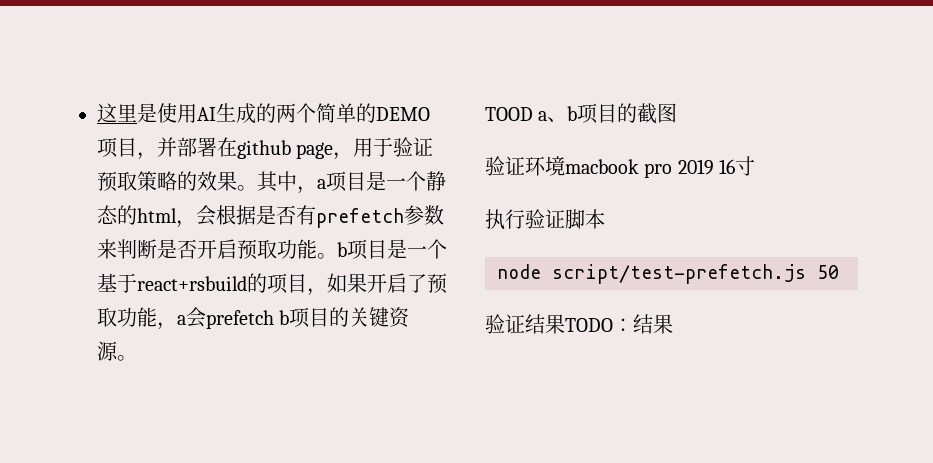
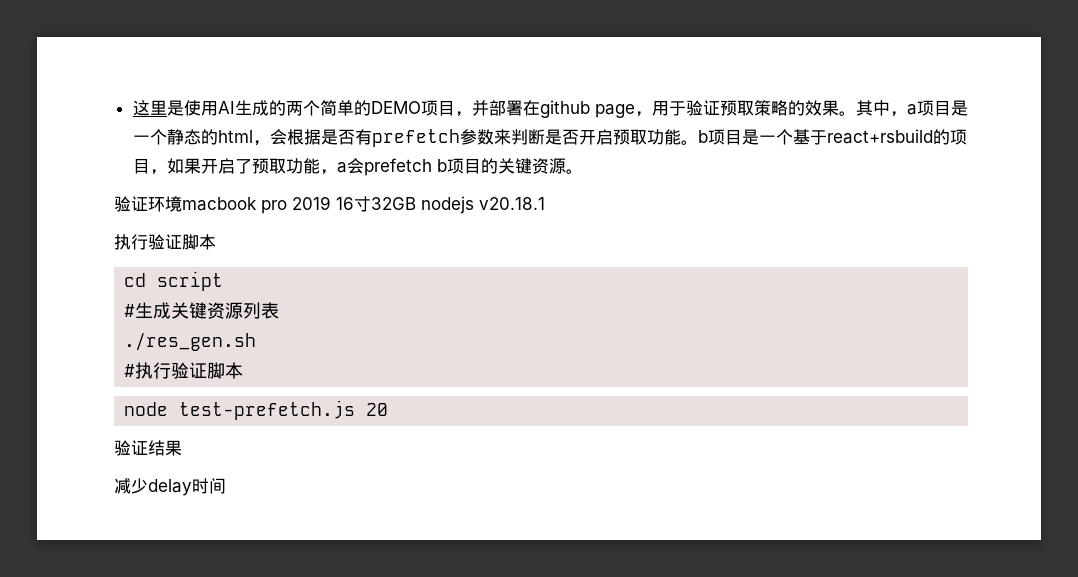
- TOOD a、b项目的截图
- 验证环境macbook pro 2019 16寸
+ 验证环境macbook pro 2019 16寸32GB nodejs v20.18.1
  执行验证脚本
+ cd script
+ #生成关键资源列表
+ ./res_gen.sh
+ #执行验证脚本
- node script/test-prefetch.js 50
+ node test-prefetch.js 20
- 验证结果TODO：结果
+ 验证结果
+ 减少delay时间

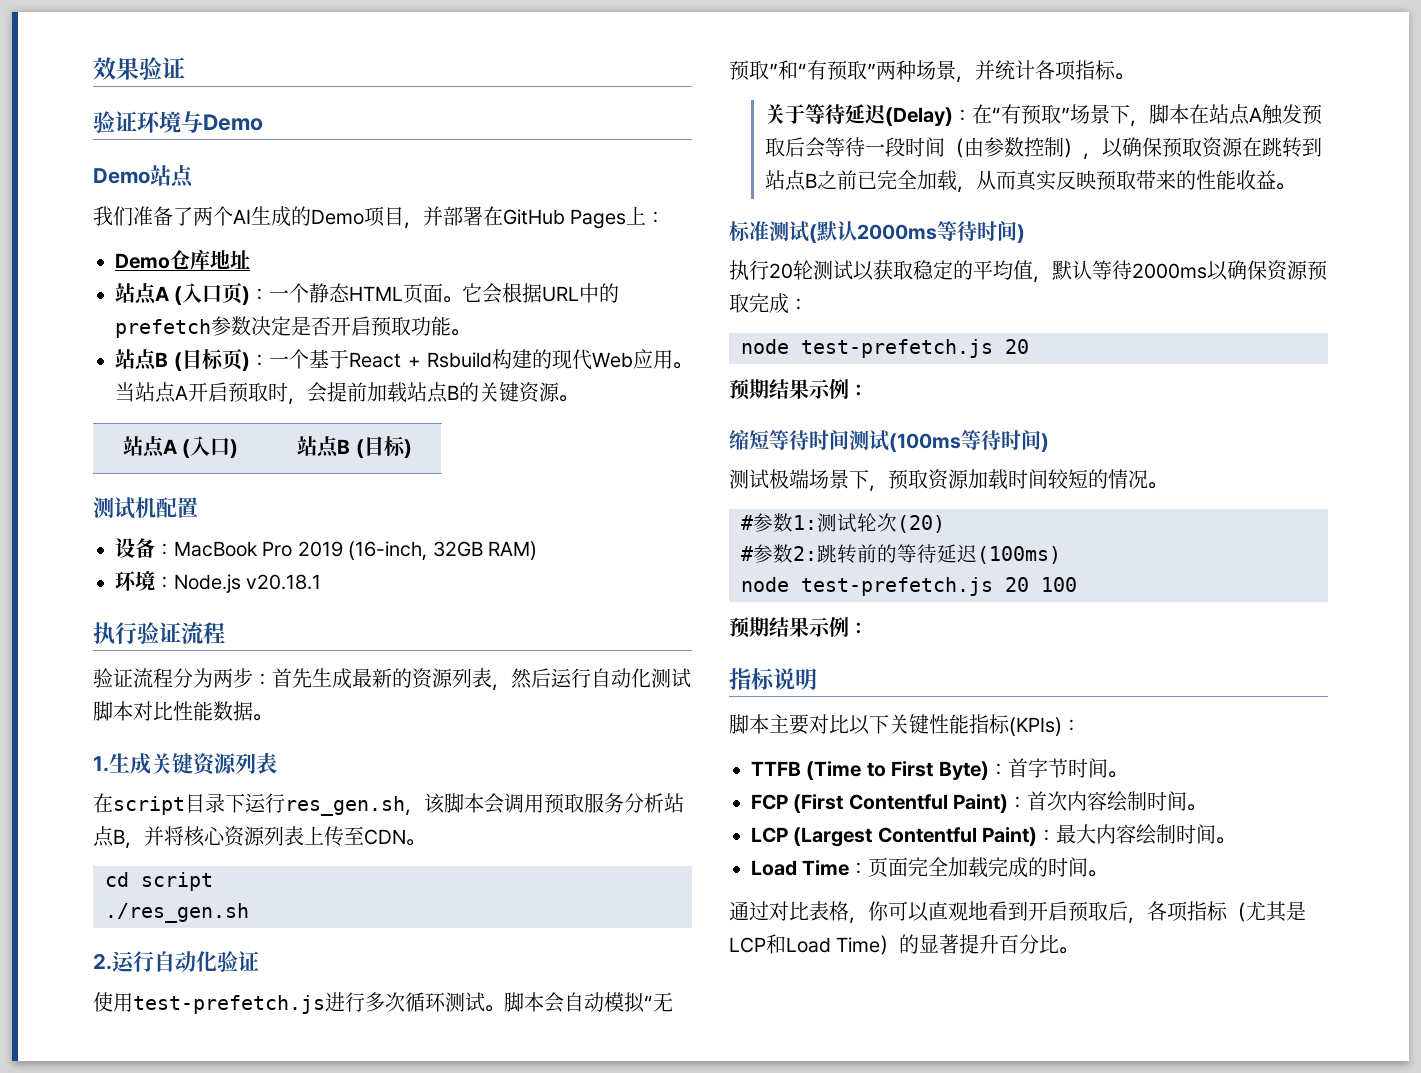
- 这里是使用AI生成的两个简单的DEMO项目，并部署在github page，用于验证预取策略的效果。其中，a项目是一个静态的html，会根据是否有prefetch参数来判断是否开启预取功能。b项目是一个基于react+rsbuild的项目，如果开启了预取功能，a会prefetch b项目的关键资源。
- 验证环境macbook pro 2019 16寸32GB nodejs v20.18.1
- 执行验证脚本
+ 效果验证
+ 验证环境与Demo
+ Demo站点
+ 我们准备了两个AI生成的Demo项目，并部署在GitHub Pages上：
+ Demo仓库地址
+ 站点A (入口页)：一个静态HTML页面。它会根据URL中的prefetch参数决定是否开启预取功能。
+ 站点B (目标页)：一个基于React + Rsbuild构建的现代Web应用。当站点A开启预取时，会提前加载站点B的关键资源。
+ 站点A (入口) | 站点B (目标)
+ 测试机配置
+ 设备：MacBook Pro 2019 (16-inch, 32GB RAM)
+ 环境：Node.js v20.18.1
+ 执行验证流程
+ 验证流程分为两步：首先生成最新的资源列表，然后运行自动化测试脚本对比性能数据。
+ 1.生成关键资源列表
+ 在script目录下运行res_gen.sh，该脚本会调用预取服务分析站点B，并将核心资源列表上传至CDN。
  cd script
- #生成关键资源列表
  ./res_gen.sh
- #执行验证脚本
+ 2.运行自动化验证
+ 使用test-prefetch.js进行多次循环测试。脚本会自动模拟“无预取”和“有预取”两种场景，并统计各项指标。
+ 关于等待延迟(Delay)：在“有预取”场景下，脚本在站点A触发预取后会等待一段时间（由参数控制），以确保预取资源在跳转到站点B之前已完全加载，从而真实反映预取带来的性能收益。
+ 标准测试(默认2000ms等待时间)
+ 执行20轮测试以获取稳定的平均值，默认等待2000ms以确保资源预取完成：
  node test-prefetch.js 20
- 验证结果
- 减少delay时间
+ 预期结果示例：
+ 缩短等待时间测试(100ms等待时间)
+ 测试极端场景下，预取资源加载时间较短的情况。
+ #参数1:测试轮次(20)
+ #参数2:跳转前的等待延迟(100ms)
+ node test-prefetch.js 20 100
+ 预期结果示例：
+ 指标说明
+ 脚本主要对比以下关键性能指标(KPIs)：
+ TTFB (Time to First Byte)：首字节时间。
+ FCP (First Contentful Paint)：首次内容绘制时间。
+ LCP (Largest Contentful Paint)：最大内容绘制时间。
+ Load Time：页面完全加载完成的时间。
+ 通过对比表格，你可以直观地看到开启预取后，各项指标（尤其是LCP和Load Time）的显著提升百分比。

